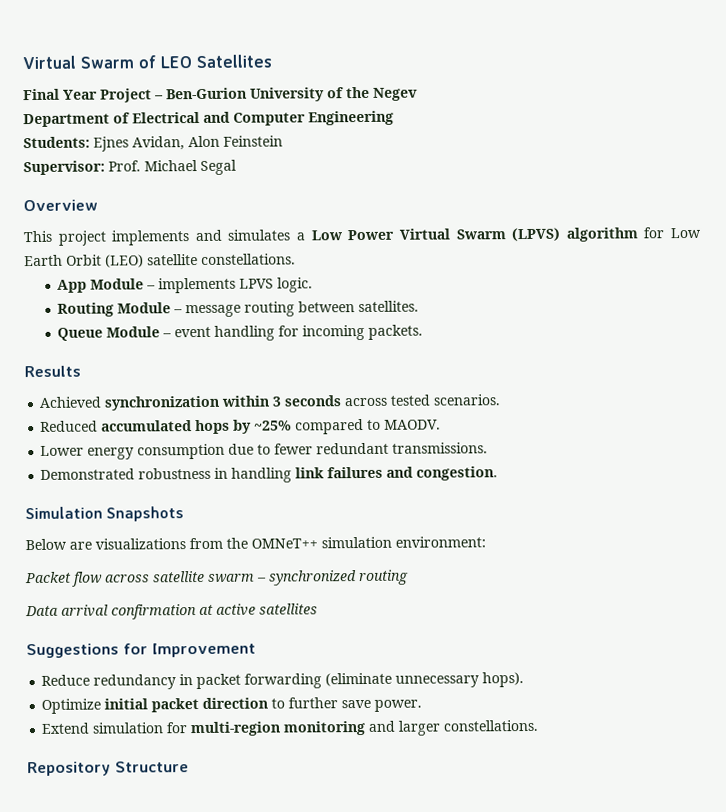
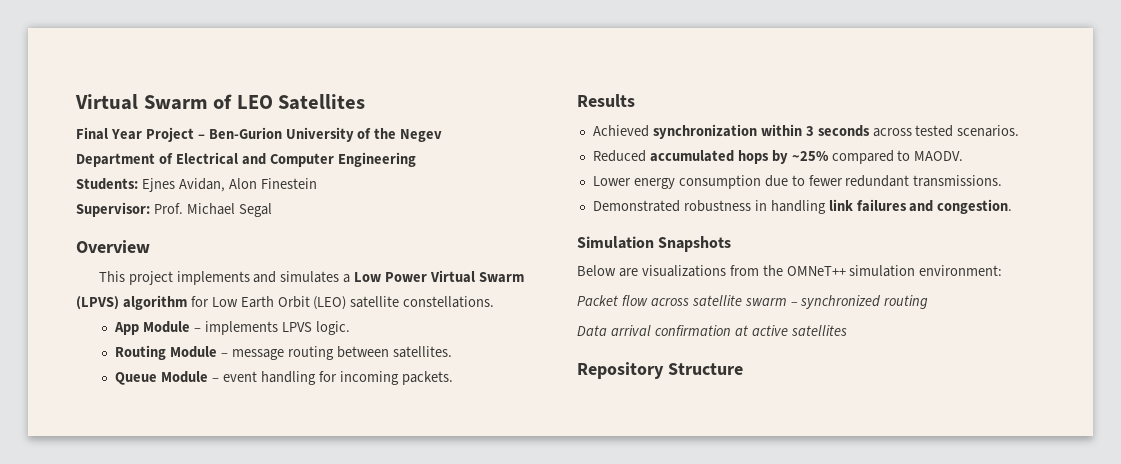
- Students: Ejnes Avidan, Alon Feinstein
+ Students: Ejnes Avidan, Alon Finestein
- Suggestions for Improvement
- Reduce redundancy in packet forwarding (eliminate unnecessary hops).
- Optimize initial packet direction to further save power.
- Extend simulation for multi-region monitoring and larger constellations.

